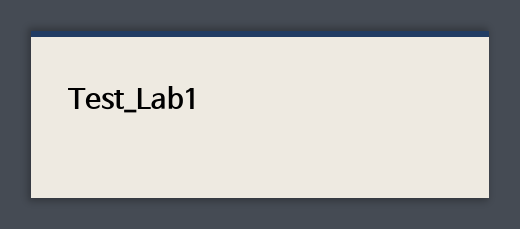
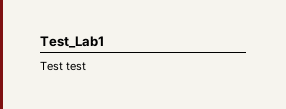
+ Test test

